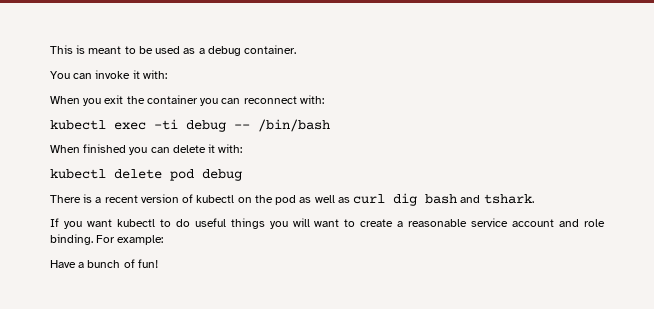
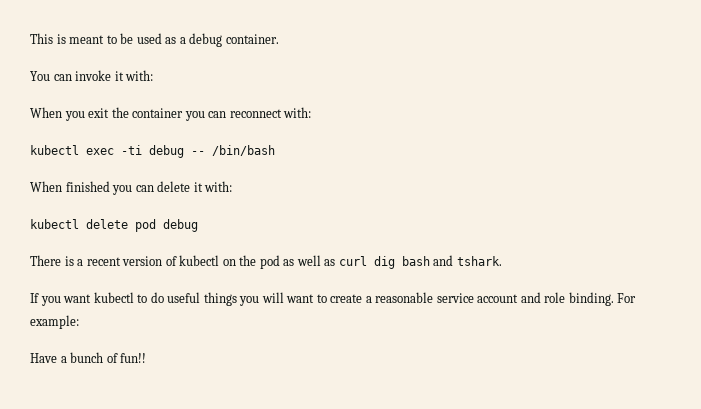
- Have a bunch of fun!
+ Have a bunch of fun!!

